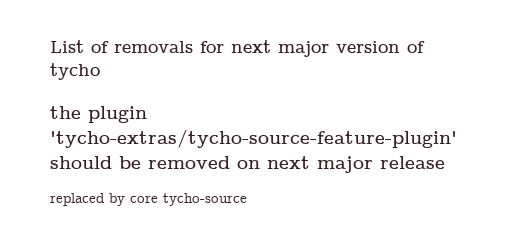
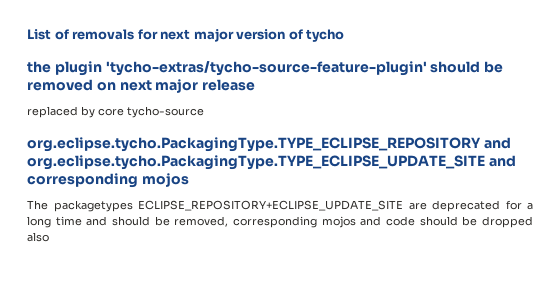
+ org.eclipse.tycho.PackagingType.TYPE_ECLIPSE_REPOSITORY and org.eclipse.tycho.PackagingType.TYPE_ECLIPSE_UPDATE_SITE and corresponding mojos
+ The packagetypes ECLIPSE_REPOSITORY+ECLIPSE_UPDATE_SITE are deprecated for a long time and should be removed, corresponding mojos and code should be dropped also

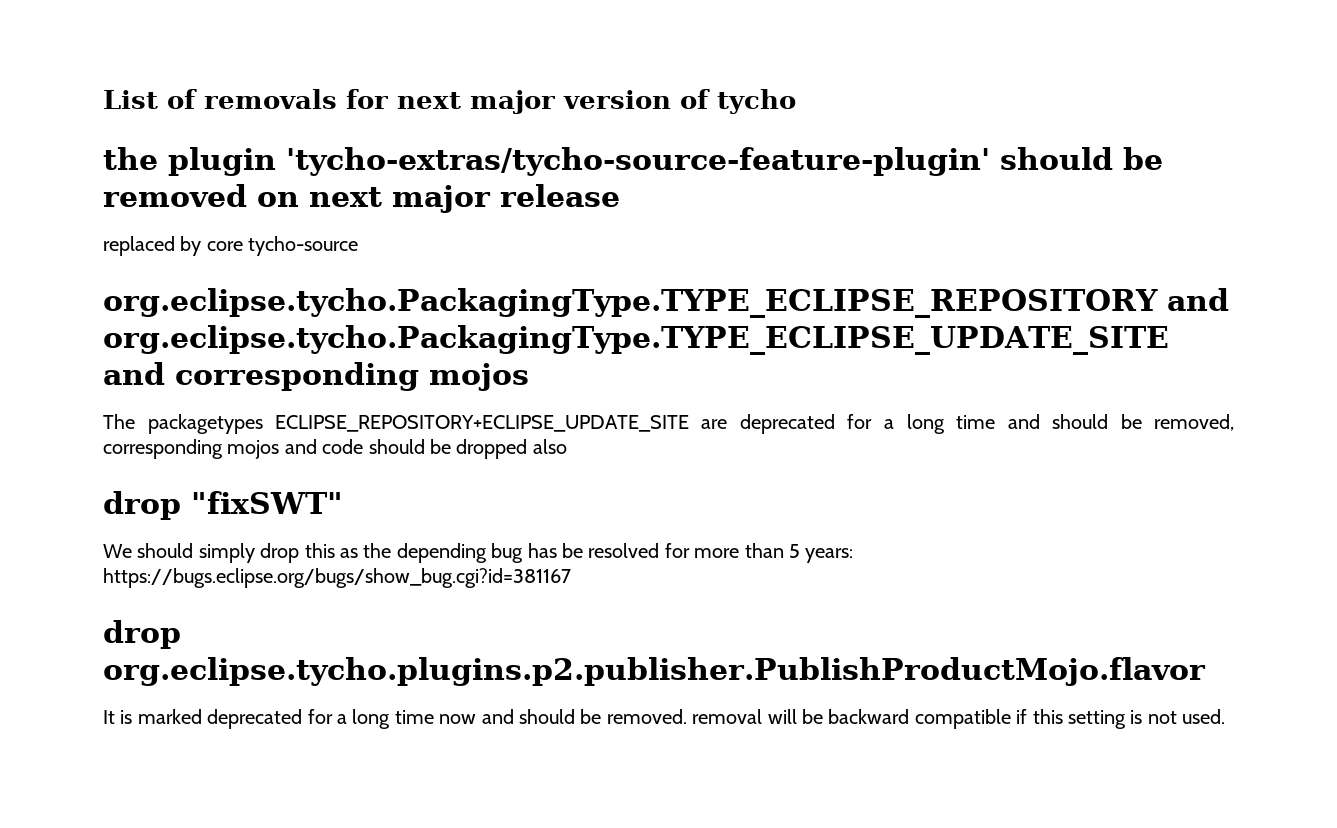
+ drop "fixSWT"
+ We should simply drop this as the depending bug has be resolved for more than 5 years: https://bugs.eclipse.org/bugs/show_bug.cgi?id=381167
+ drop org.eclipse.tycho.plugins.p2.publisher.PublishProductMojo.flavor
+ It is marked deprecated for a long time now and should be removed. removal will be backward compatible if this setting is not used.

